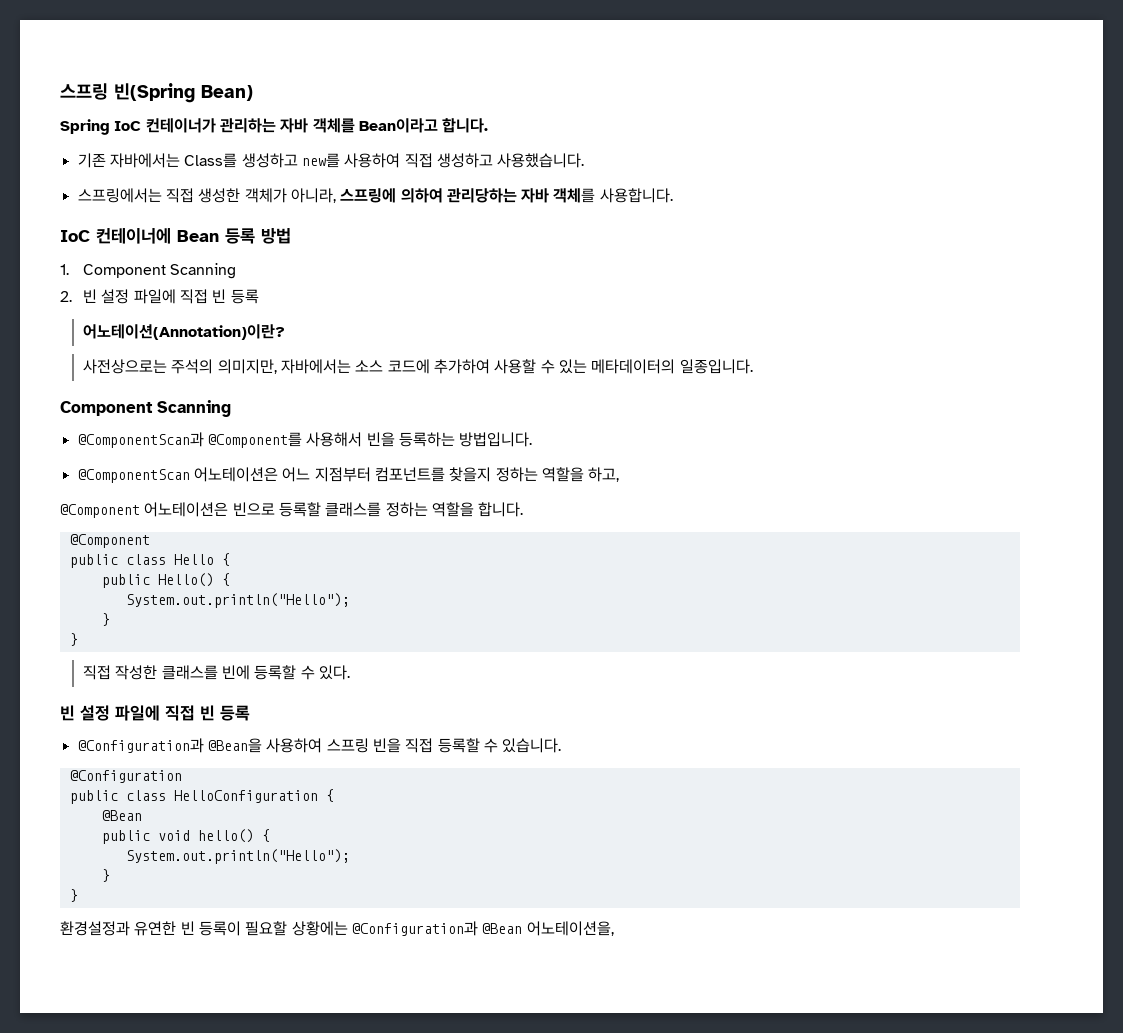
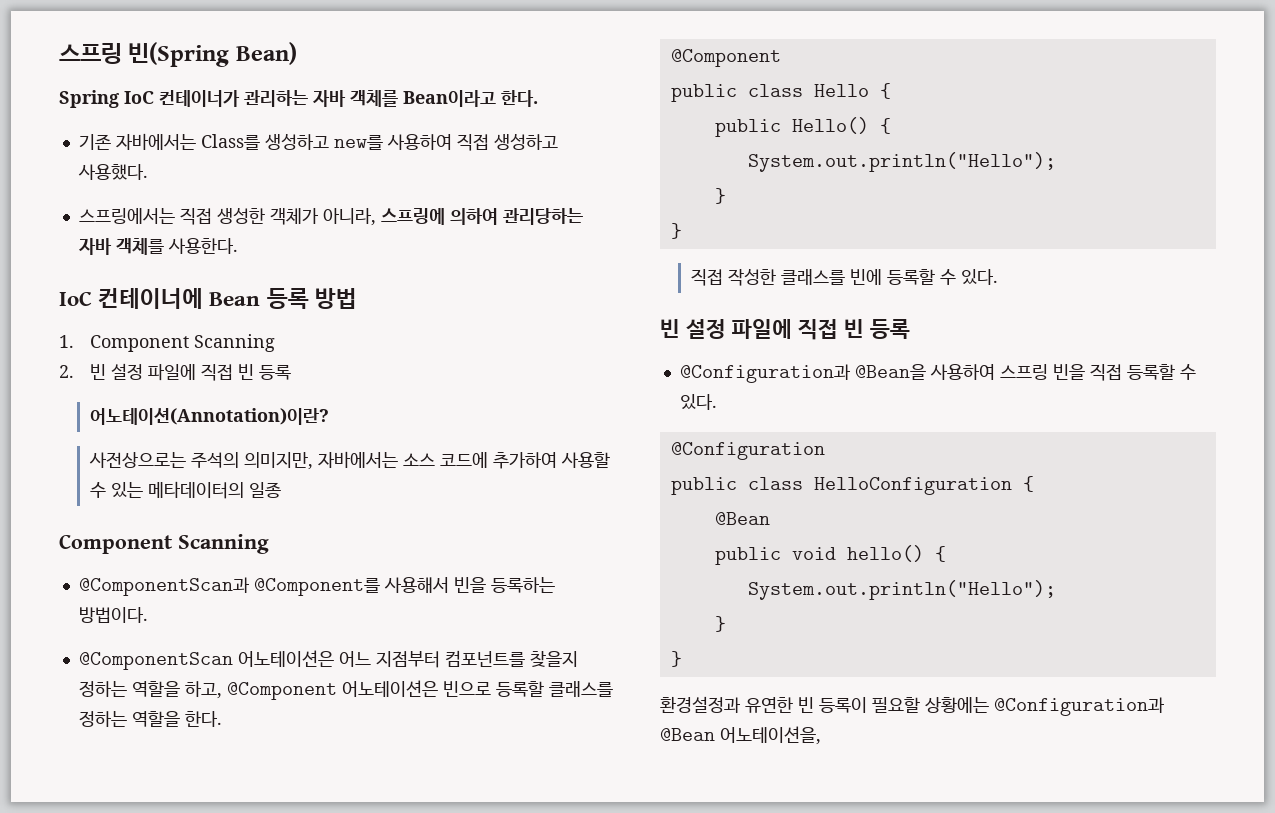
- Spring IoC 컨테이너가 관리하는 자바 객체를 Bean이라고 합니다.
+ Spring IoC 컨테이너가 관리하는 자바 객체를 Bean이라고 한다.
- 기존 자바에서는 Class를 생성하고 new를 사용하여 직접 생성하고 사용했습니다.
+ 기존 자바에서는 Class를 생성하고 new를 사용하여 직접 생성하고 사용했다.
- 스프링에서는 직접 생성한 객체가 아니라, 스프링에 의하여 관리당하는 자바 객체를 사용합니다.
+ 스프링에서는 직접 생성한 객체가 아니라, 스프링에 의하여 관리당하는 자바 객체를 사용한다.
- 사전상으로는 주석의 의미지만, 자바에서는 소스 코드에 추가하여 사용할 수 있는 메타데이터의 일종입니다.
+ 사전상으로는 주석의 의미지만, 자바에서는 소스 코드에 추가하여 사용할 수 있는 메타데이터의 일종
- @ComponentScan과 @Component를 사용해서 빈을 등록하는 방법입니다.
+ @ComponentScan과 @Component를 사용해서 빈을 등록하는 방법이다.
- @ComponentScan 어노테이션은 어느 지점부터 컴포넌트를 찾을지 정하는 역할을 하고,
- @Component 어노테이션은 빈으로 등록할 클래스를 정하는 역할을 합니다.
+ @ComponentScan 어노테이션은 어느 지점부터 컴포넌트를 찾을지 정하는 역할을 하고, @Component 어노테이션은 빈으로 등록할 클래스를 정하는 역할을 한다.
- @Configuration과 @Bean을 사용하여 스프링 빈을 직접 등록할 수 있습니다.
+ @Configuration과 @Bean을 사용하여 스프링 빈을 직접 등록할 수 있다.

